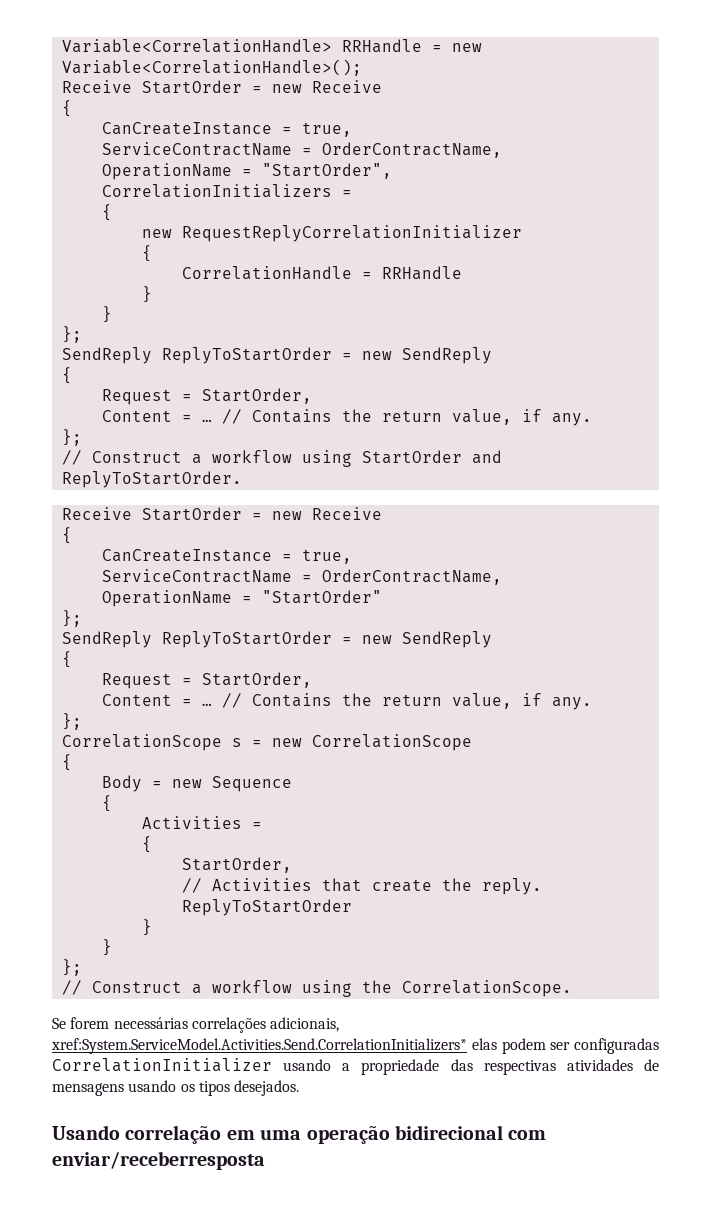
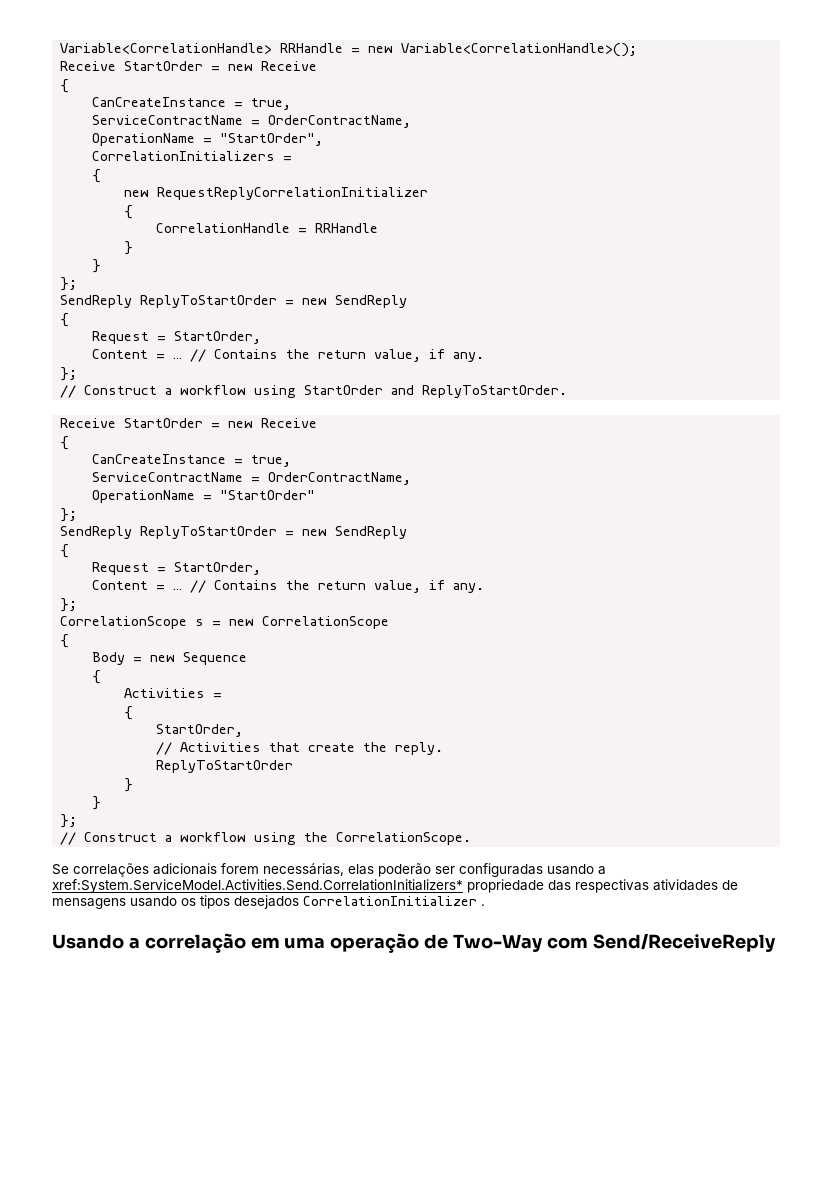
- Se forem necessárias correlações adicionais, xref:System.ServiceModel.Activities.Send.CorrelationInitializers* elas podem ser configuradas CorrelationInitializer usando a propriedade das respectivas atividades de mensagens usando os tipos desejados.
+ Se correlações adicionais forem necessárias, elas poderão ser configuradas usando a xref:System.ServiceModel.Activities.Send.CorrelationInitializers* propriedade das respectivas atividades de mensagens usando os tipos desejados CorrelationInitializer .
- Usando correlação em uma operação bidirecional com enviar/receberresposta
+ Usando a correlação em uma operação de Two-Way com Send/ReceiveReply

